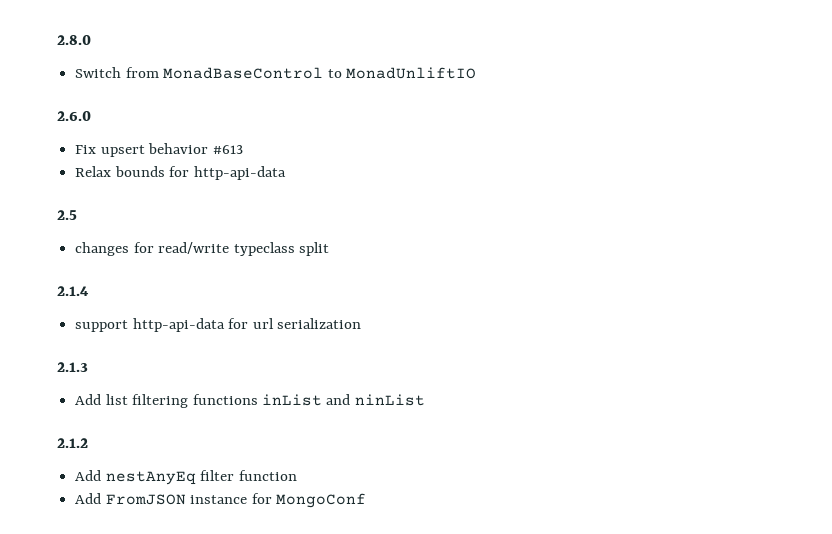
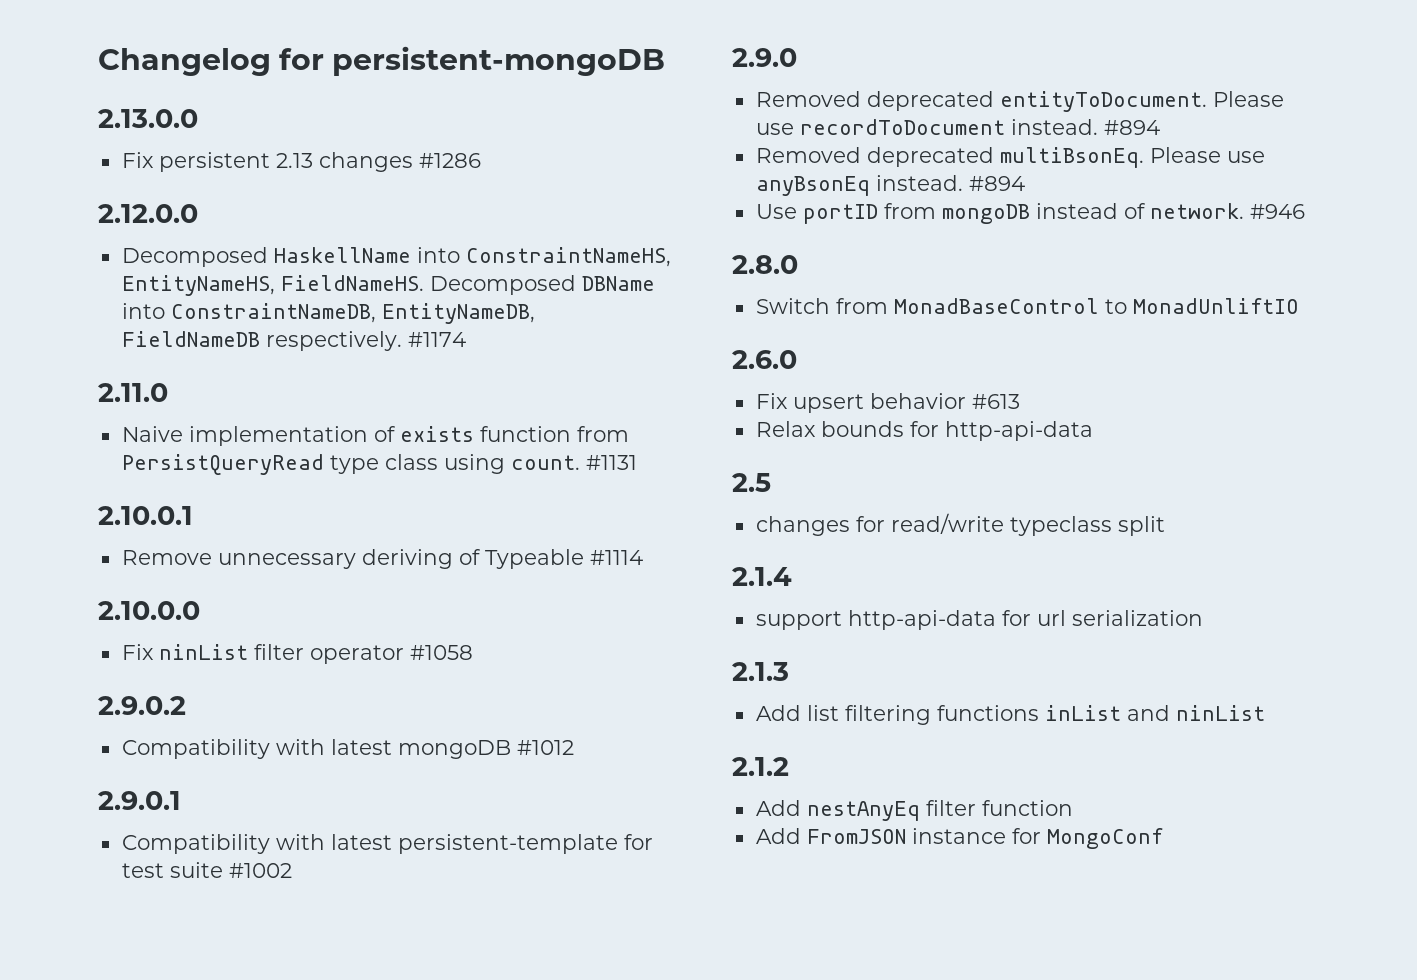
+ Changelog for persistent-mongoDB
+ 2.13.0.0
+ Fix persistent 2.13 changes #1286
+ 2.12.0.0
+ Decomposed HaskellName into ConstraintNameHS, EntityNameHS, FieldNameHS. Decomposed DBName into ConstraintNameDB, EntityNameDB, FieldNameDB respectively. #1174
+ 2.11.0
+ Naive implementation of exists function from PersistQueryRead type class using count. #1131
+ 2.10.0.1
+ Remove unnecessary deriving of Typeable #1114
+ 2.10.0.0
+ Fix ninList filter operator #1058
+ 2.9.0.2
+ Compatibility with latest mongoDB #1012
+ 2.9.0.1
+ Compatibility with latest persistent-template for test suite #1002
+ 2.9.0
+ Removed deprecated entityToDocument. Please use recordToDocument instead. #894
+ Removed deprecated multiBsonEq. Please use anyBsonEq instead. #894
+ Use portID from mongoDB instead of network. #946

